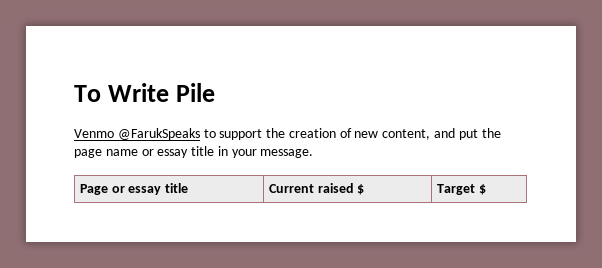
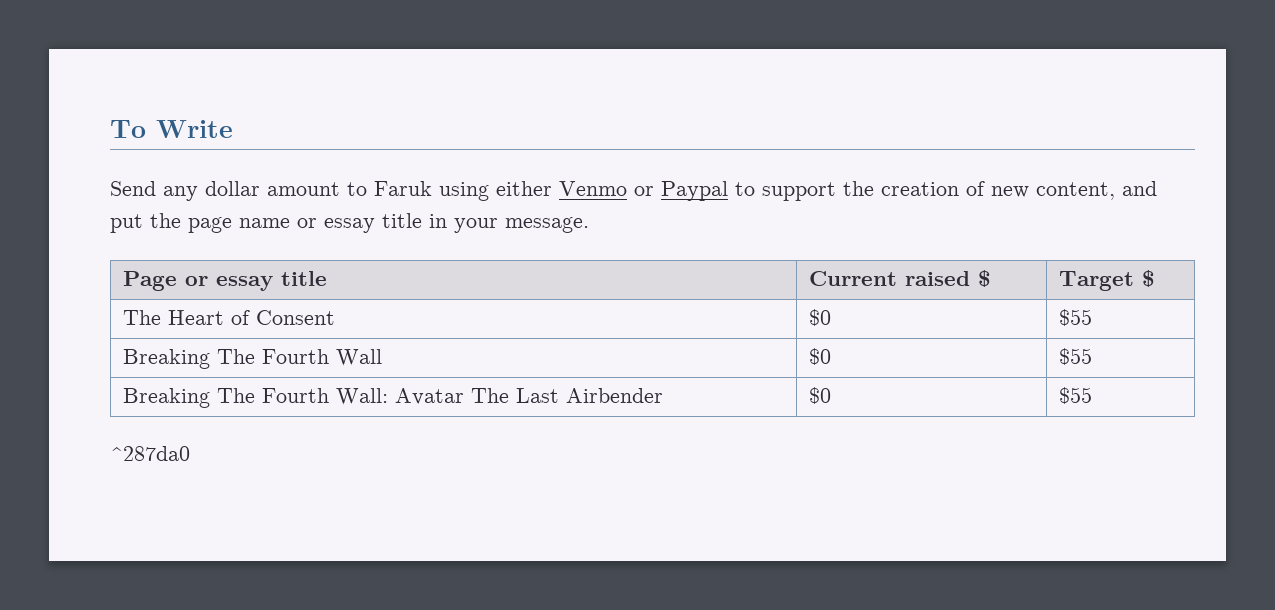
- To Write Pile
- Venmo @FarukSpeaks to support the creation of new content, and put the page name or essay title in your message.
+ To Write
+ Send any dollar amount to Faruk using either Venmo or Paypal to support the creation of new content, and put the page name or essay title in your message.
+ The Heart of Consent | $0 | $55
+ Breaking The Fourth Wall | $0 | $55
+ Breaking The Fourth Wall: Avatar The Last Airbender | $0 | $55
+ ^287da0

